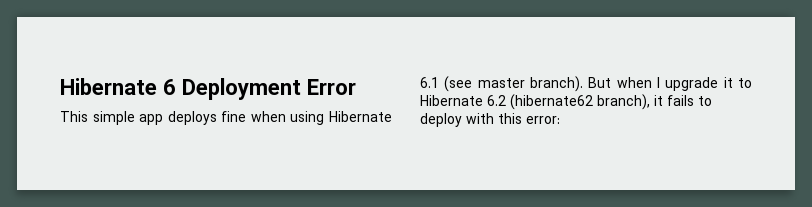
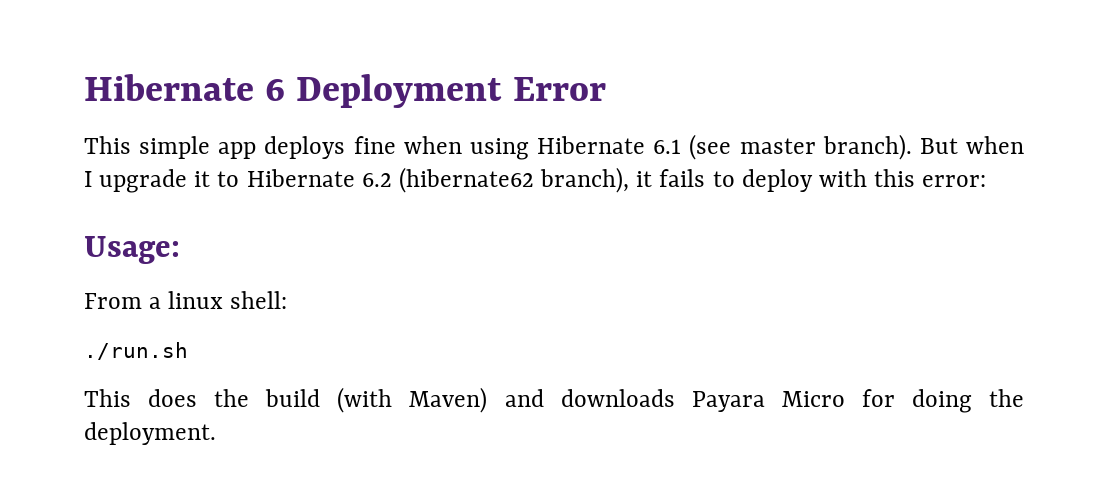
+ Usage:
+ From a linux shell:
+ ./run.sh
+ This does the build (with Maven) and downloads Payara Micro for doing the deployment.

